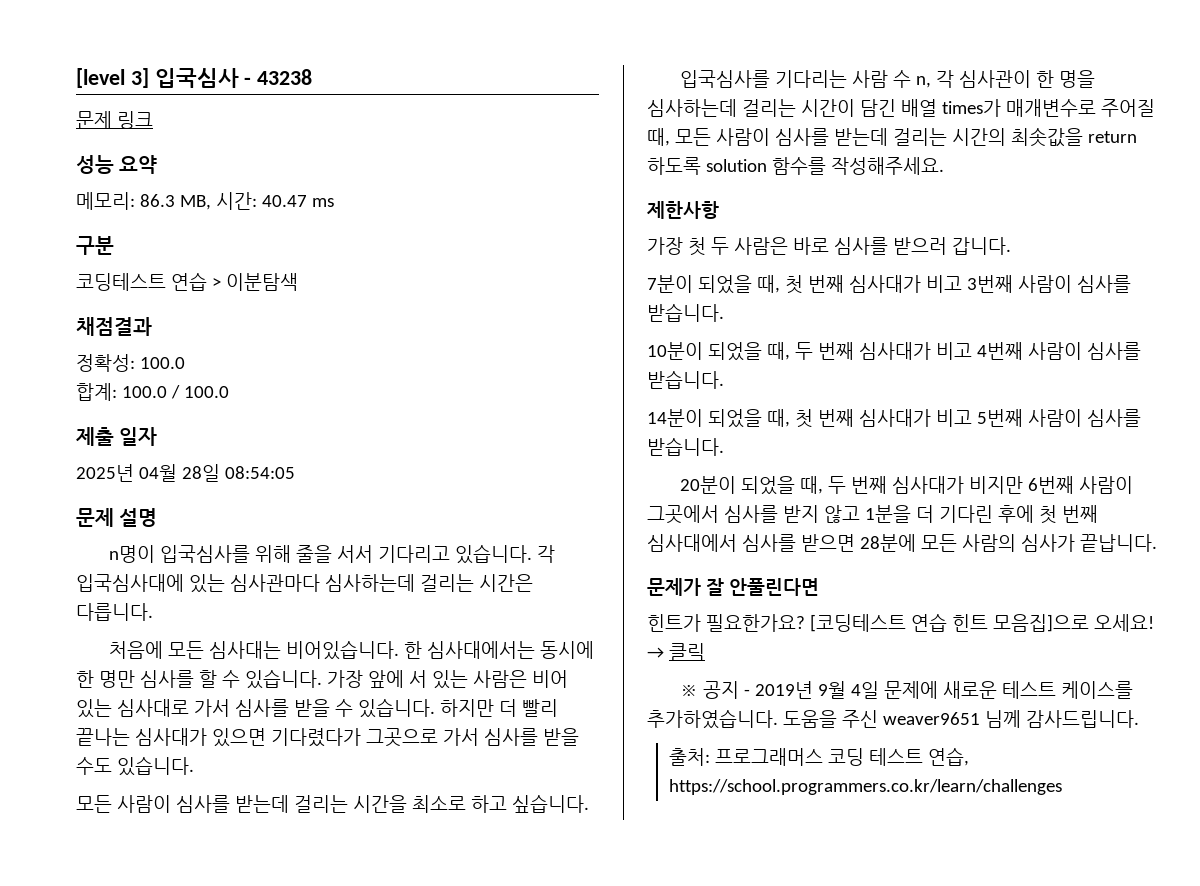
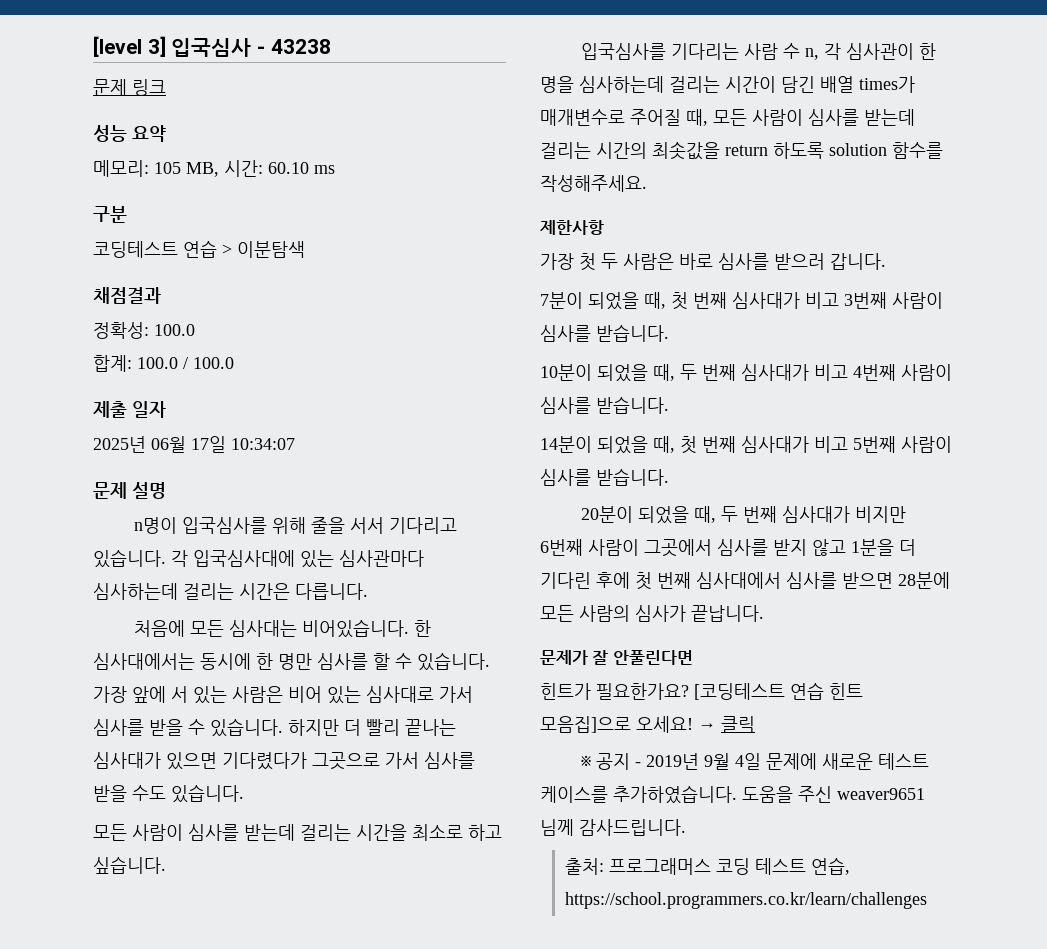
- 메모리: 86.3 MB, 시간: 40.47 ms
+ 메모리: 105 MB, 시간: 60.10 ms
- 2025년 04월 28일 08:54:05
+ 2025년 06월 17일 10:34:07

